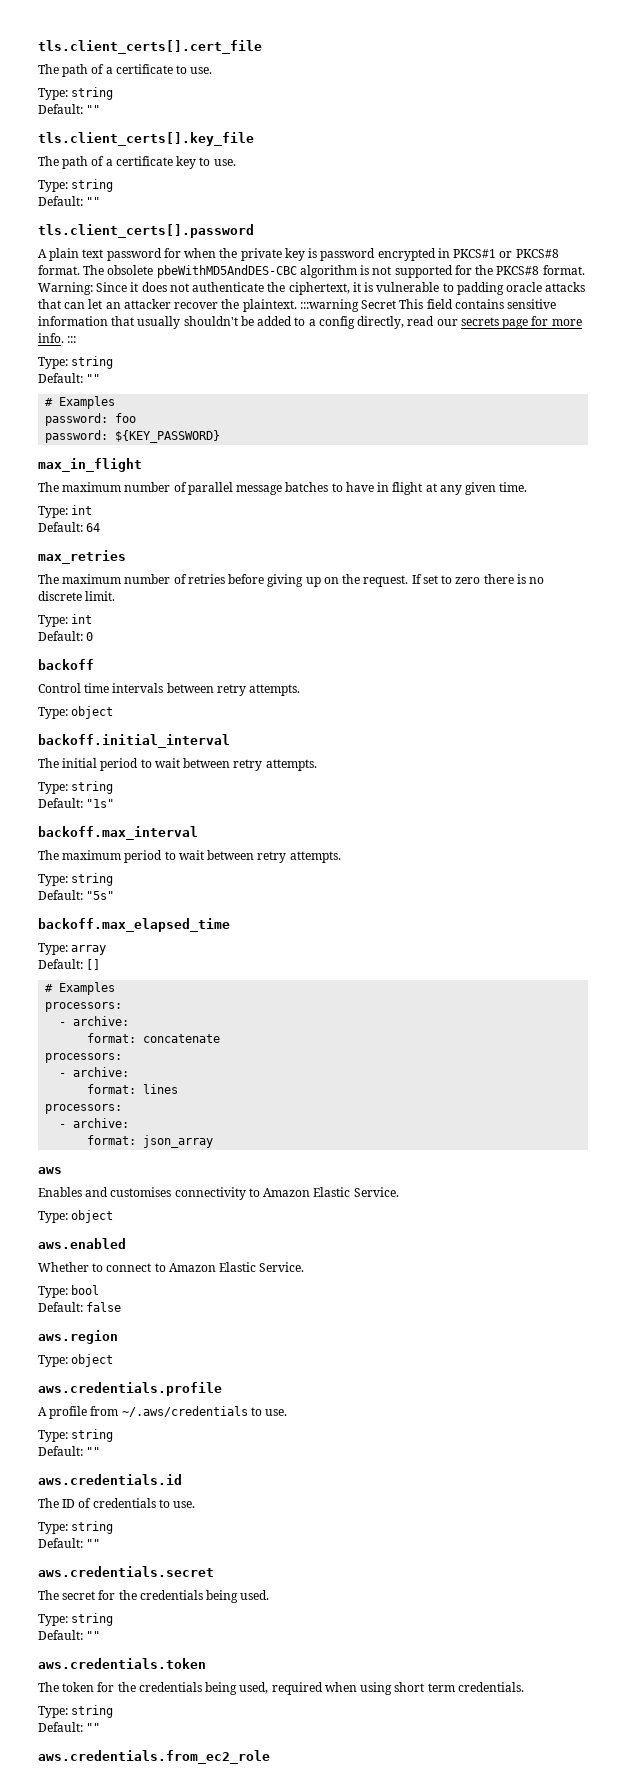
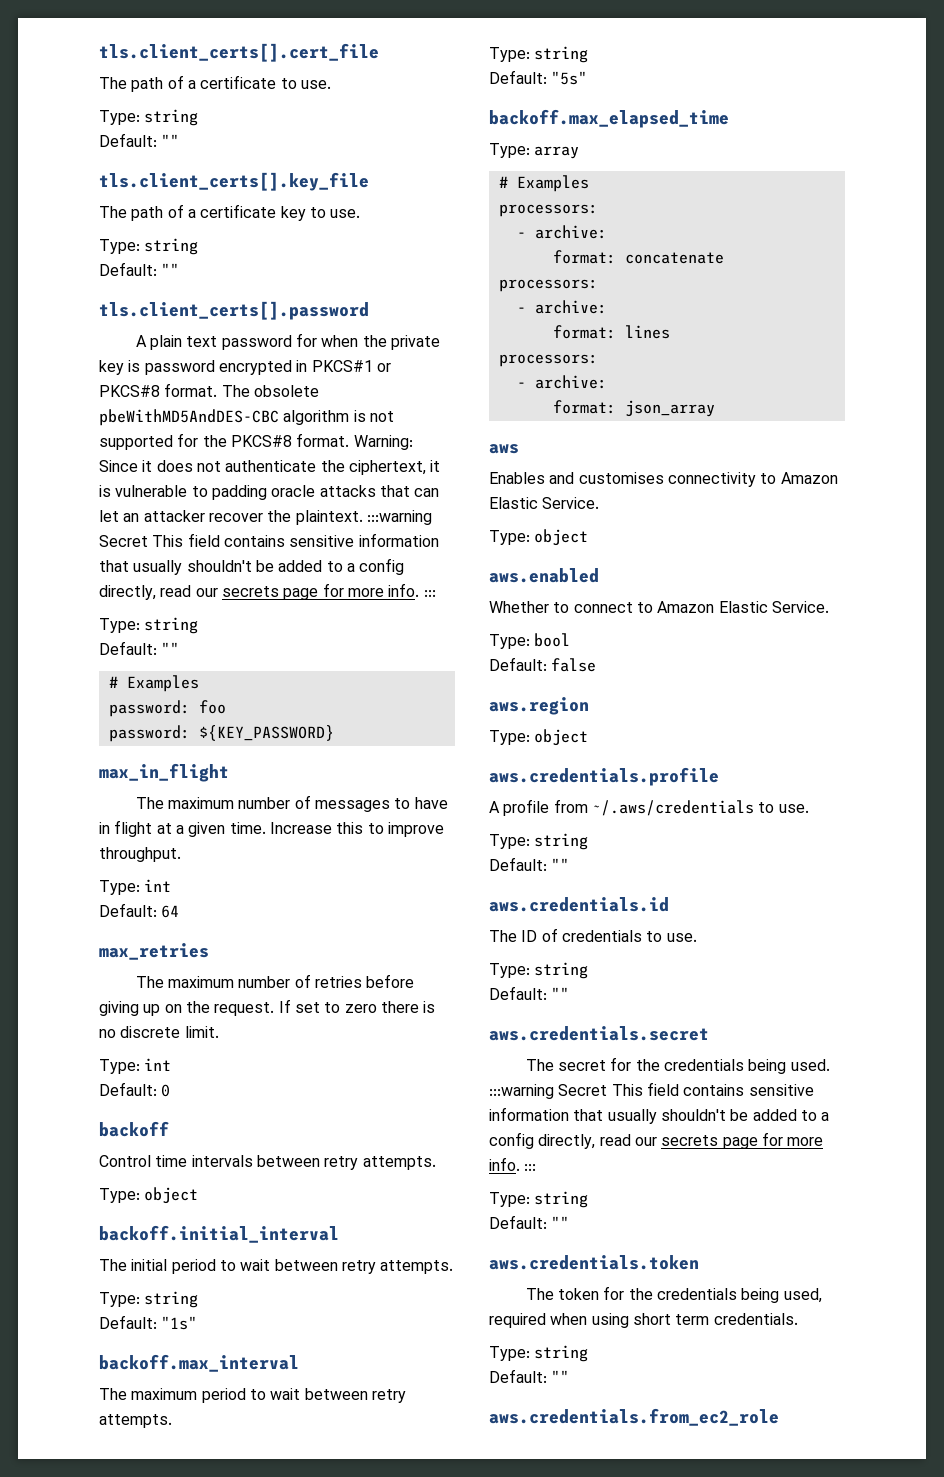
- The maximum number of parallel message batches to have in flight at any given time.
+ The maximum number of messages to have in flight at a given time. Increase this to improve throughput.
- Default: []
- The secret for the credentials being used.
+ The secret for the credentials being used. :::warning Secret This field contains sensitive information that usually shouldn't be added to a config directly, read our secrets page for more info. :::

